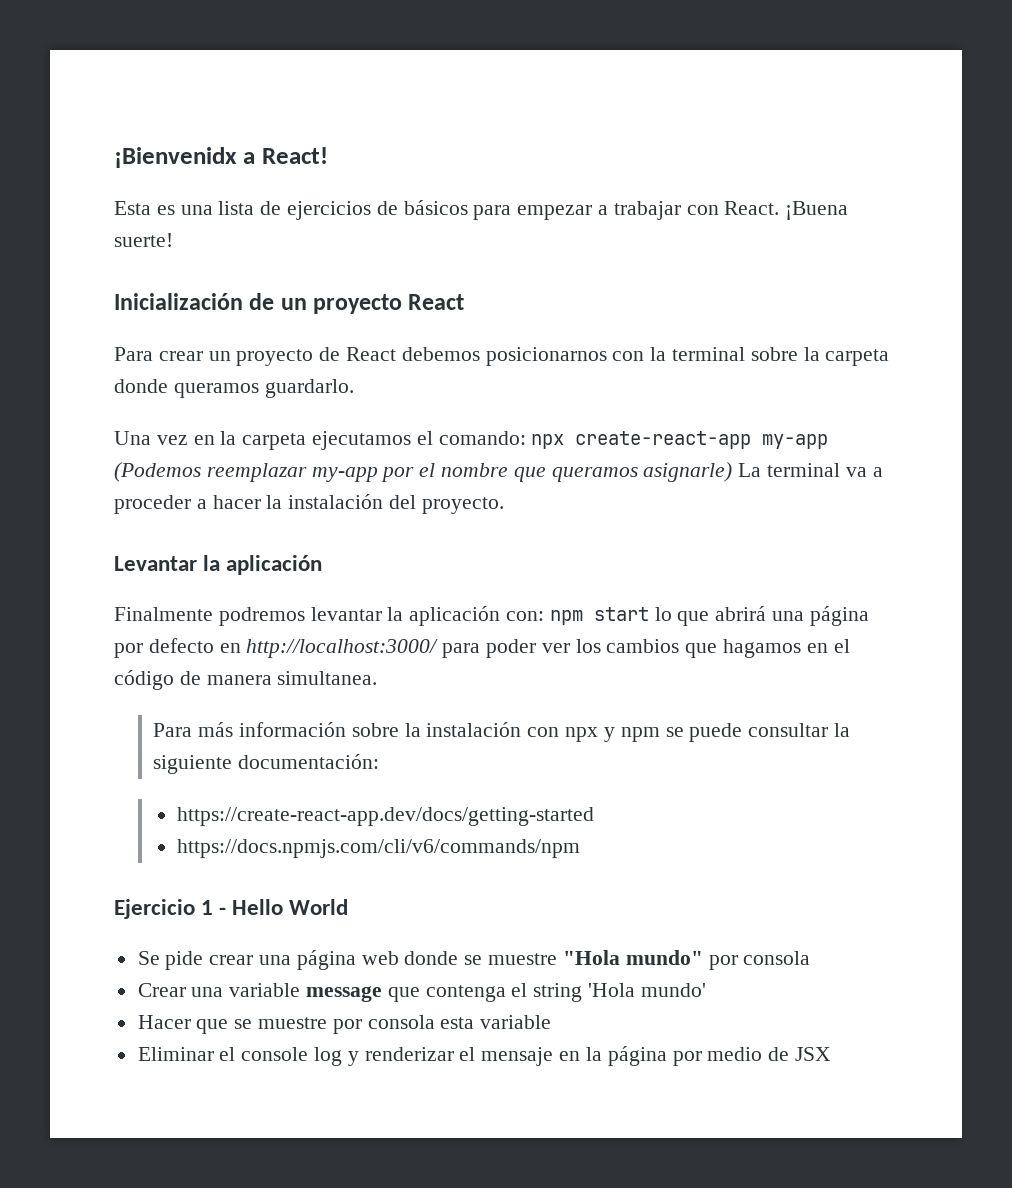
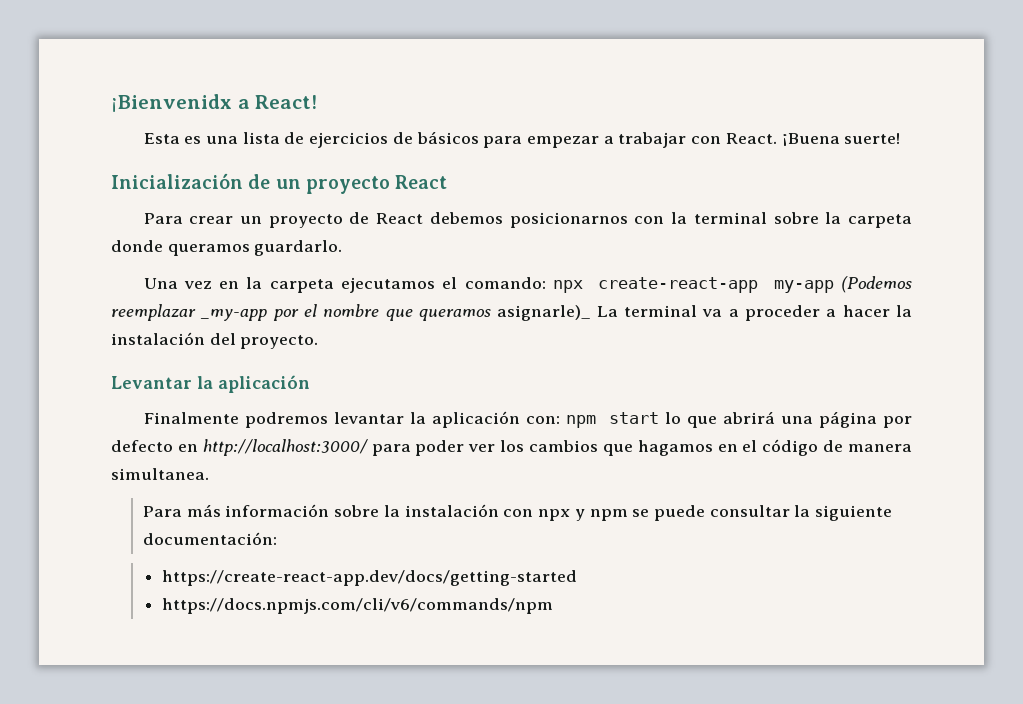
- Una vez en la carpeta ejecutamos el comando: npx create-react-app my-app (Podemos reemplazar my-app por el nombre que queramos asignarle) La terminal va a proceder a hacer la instalación del proyecto.
+ Una vez en la carpeta ejecutamos el comando: npx create-react-app my-app (Podemos reemplazar _my-app por el nombre que queramos asignarle)_ La terminal va a proceder a hacer la instalación del proyecto.
- Ejercicio 1 - Hello World
- Se pide crear una página web donde se muestre "Hola mundo" por consola
- Crear una variable message que contenga el string 'Hola mundo'
- Hacer que se muestre por consola esta variable
- Eliminar el console log y renderizar el mensaje en la página por medio de JSX

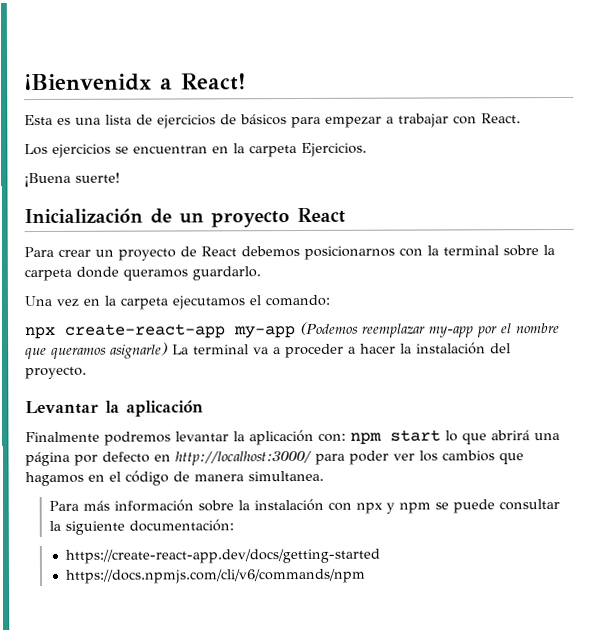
- Esta es una lista de ejercicios de básicos para empezar a trabajar con React. ¡Buena suerte!
+ Esta es una lista de ejercicios de básicos para empezar a trabajar con React.
+ Los ejercicios se encuentran en la carpeta Ejercicios.
+ ¡Buena suerte!
- Una vez en la carpeta ejecutamos el comando: npx create-react-app my-app (Podemos reemplazar _my-app por el nombre que queramos asignarle)_ La terminal va a proceder a hacer la instalación del proyecto.
+ Una vez en la carpeta ejecutamos el comando:
+ npx create-react-app my-app (Podemos reemplazar my-app por el nombre que queramos asignarle) La terminal va a proceder a hacer la instalación del proyecto.

